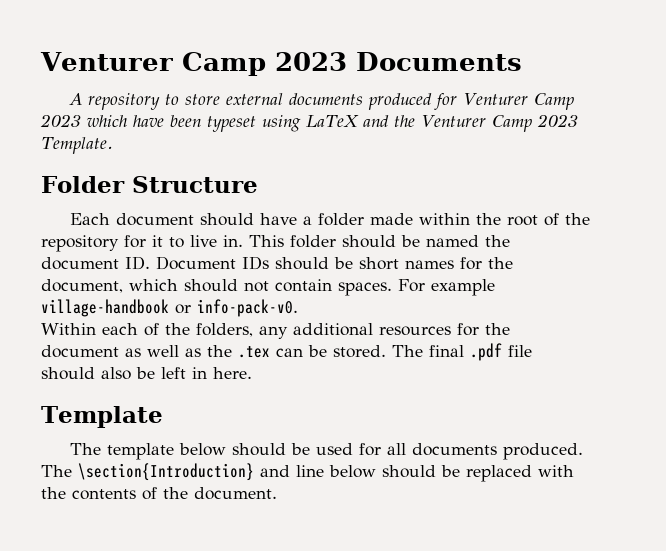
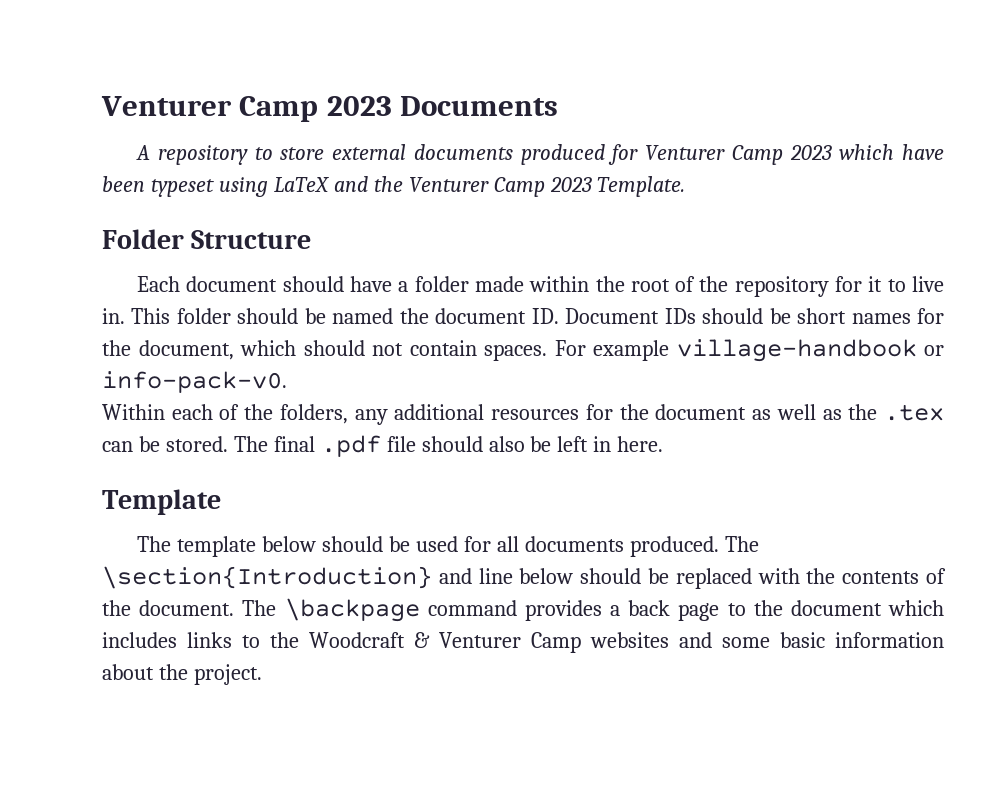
+ The \backpage command provides a back page to the document which includes links to the Woodcraft & Venturer Camp websites and some basic information about the project.

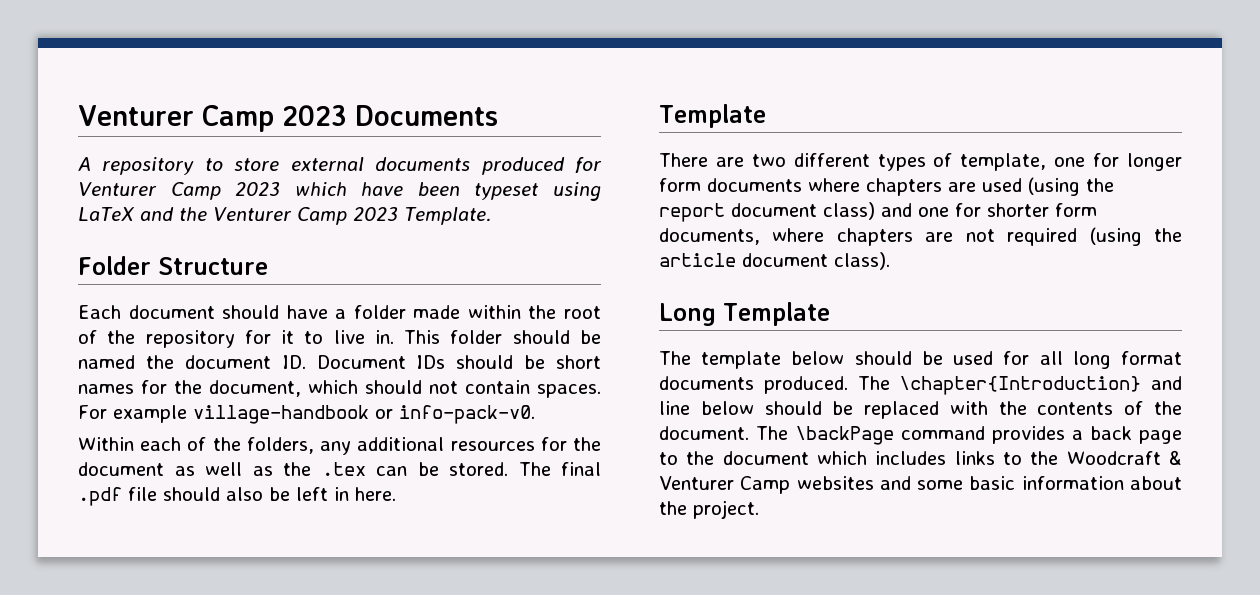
+ There are two different types of template, one for longer form documents where chapters are used (using the report document class) and one for shorter form documents, where chapters are not required (using the article document class).
+ Long Template
- The template below should be used for all documents produced.
+ The template below should be used for all long format documents produced.
- The \section{Introduction} and line below should be replaced with the contents of the document.
+ The \chapter{Introduction} and line below should be replaced with the contents of the document.
- The \backpage command provides a back page to the document which includes links to the Woodcraft & Venturer Camp websites and some basic information about the project.
+ The \backPage command provides a back page to the document which includes links to the Woodcraft & Venturer Camp websites and some basic information about the project.

